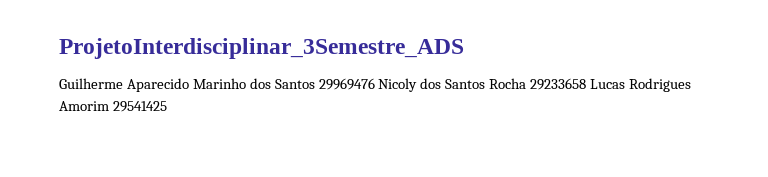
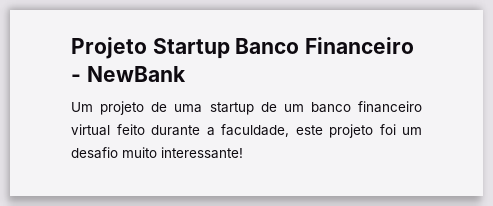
- ProjetoInterdisciplinar_3Semestre_ADS
- Guilherme Aparecido Marinho dos Santos 29969476 Nicoly dos Santos Rocha 29233658 Lucas Rodrigues Amorim 29541425
+ Projeto Startup Banco Financeiro - NewBank
+ Um projeto de uma startup de um banco financeiro virtual feito durante a faculdade, este projeto foi um desafio muito interessante!

